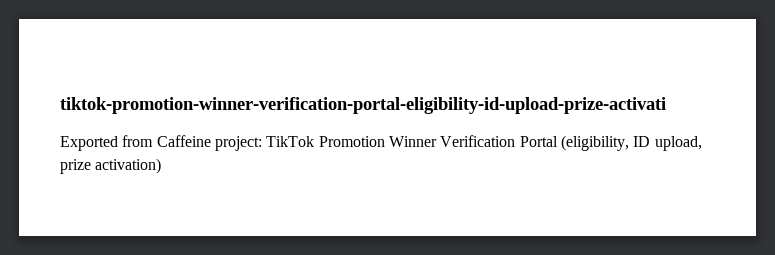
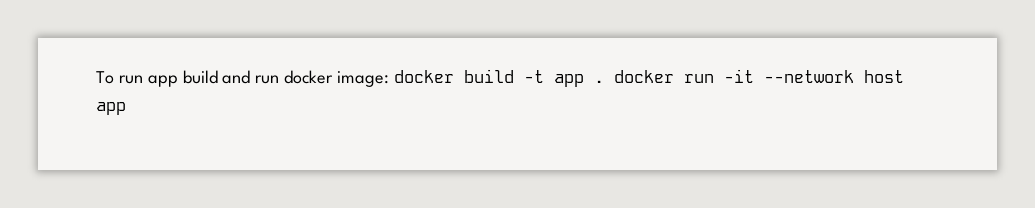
- tiktok-promotion-winner-verification-portal-eligibility-id-upload-prize-activati
- Exported from Caffeine project: TikTok Promotion Winner Verification Portal (eligibility, ID upload, prize activation)
+ To run app build and run docker image: docker build -t app . docker run -it --network host app

